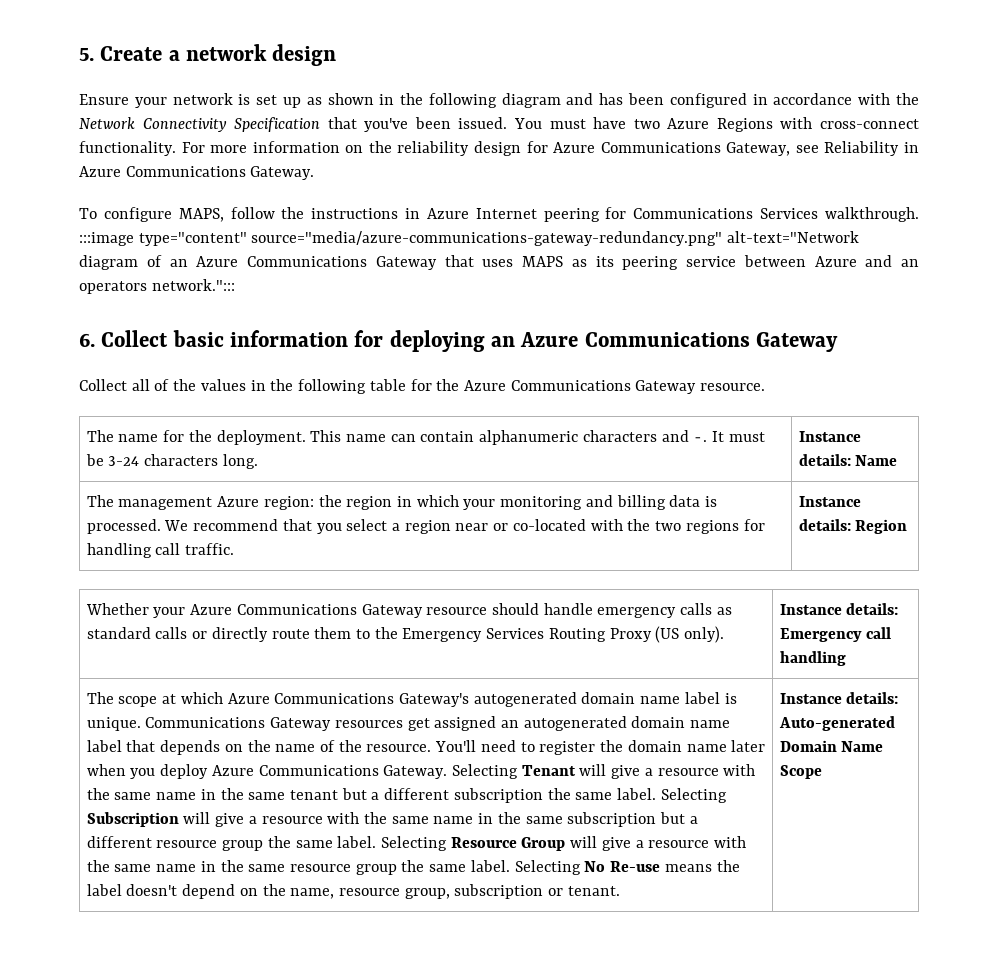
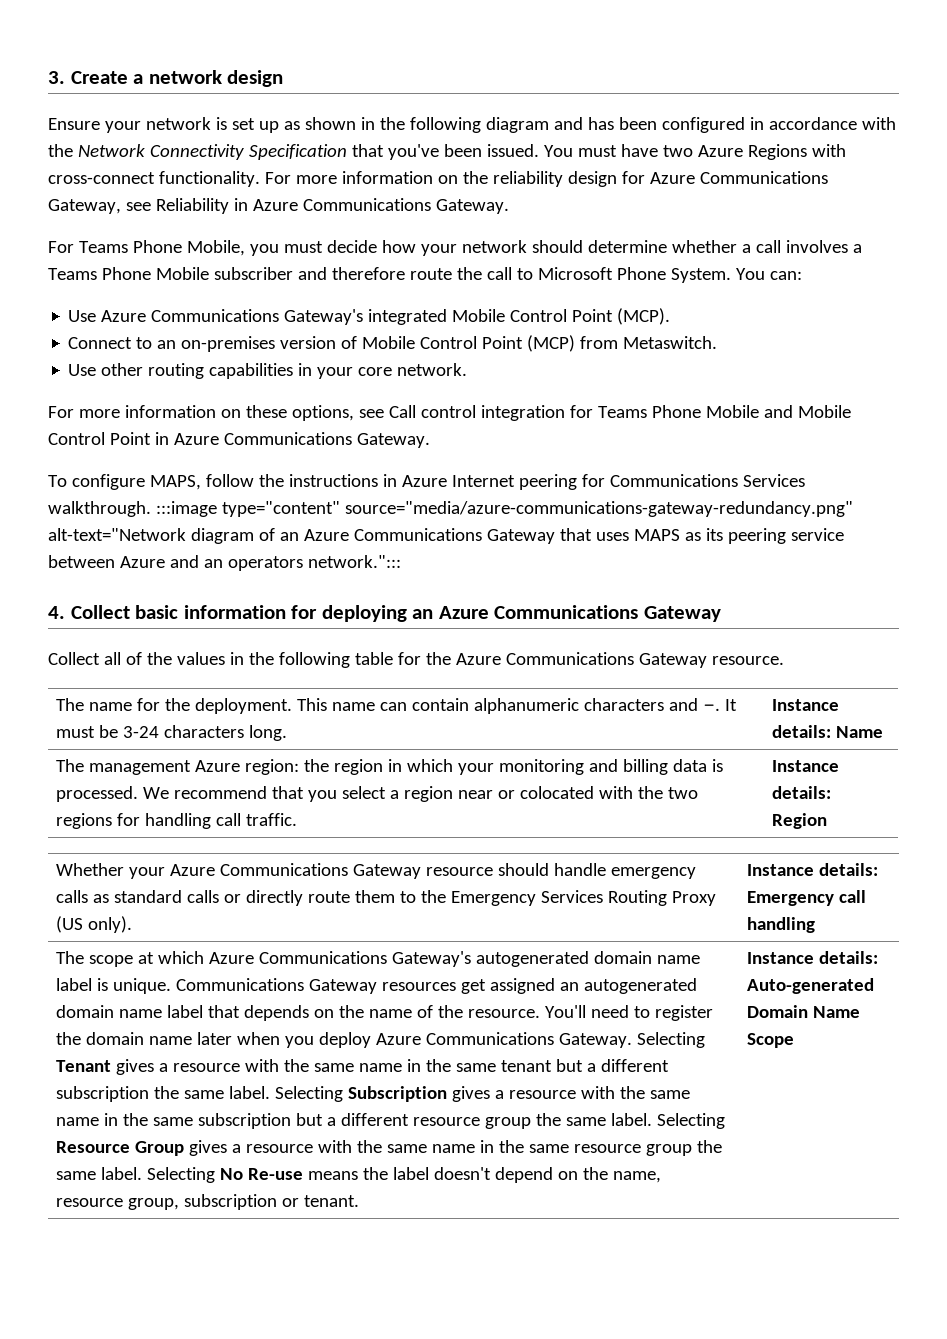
- 5. Create a network design
+ 3. Create a network design
+ For Teams Phone Mobile, you must decide how your network should determine whether a call involves a Teams Phone Mobile subscriber and therefore route the call to Microsoft Phone System. You can:
+ Use Azure Communications Gateway's integrated Mobile Control Point (MCP).
+ Connect to an on-premises version of Mobile Control Point (MCP) from Metaswitch.
+ Use other routing capabilities in your core network.
+ For more information on these options, see Call control integration for Teams Phone Mobile and Mobile Control Point in Azure Communications Gateway.
- 6. Collect basic information for deploying an Azure Communications Gateway
+ 4. Collect basic information for deploying an Azure Communications Gateway
- The management Azure region: the region in which your monitoring and billing data is processed. We recommend that you select a region near or co-located with the two regions for handling call traffic. | Instance details: Region
+ The management Azure region: the region in which your monitoring and billing data is processed. We recommend that you select a region near or colocated with the two regions for handling call traffic. | Instance details: Region
- Selecting Tenant will give a resource with the same name in the same tenant but a different subscription the same label.
+ Selecting Tenant gives a resource with the same name in the same tenant but a different subscription the same label.
- Selecting Subscription will give a resource with the same name in the same subscription but a different resource group the same label.
+ Selecting Subscription gives a resource with the same name in the same subscription but a different resource group the same label.
- Selecting Resource Group will give a resource with the same name in the same resource group the same label.
+ Selecting Resource Group gives a resource with the same name in the same resource group the same label.

